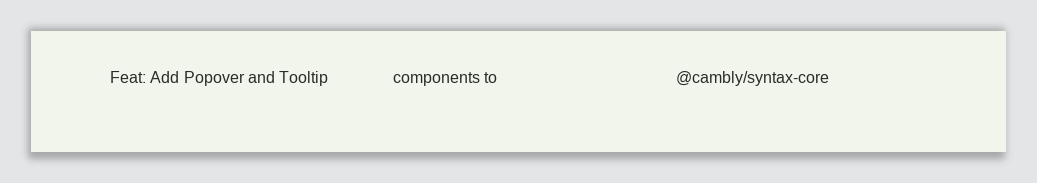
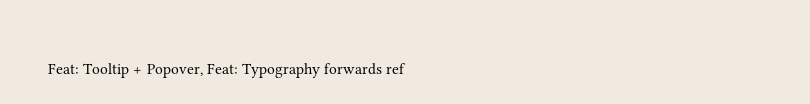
- Feat: Add Popover and Tooltip components to @cambly/syntax-core
+ Feat: Tooltip + Popover, Feat: Typography forwards ref

